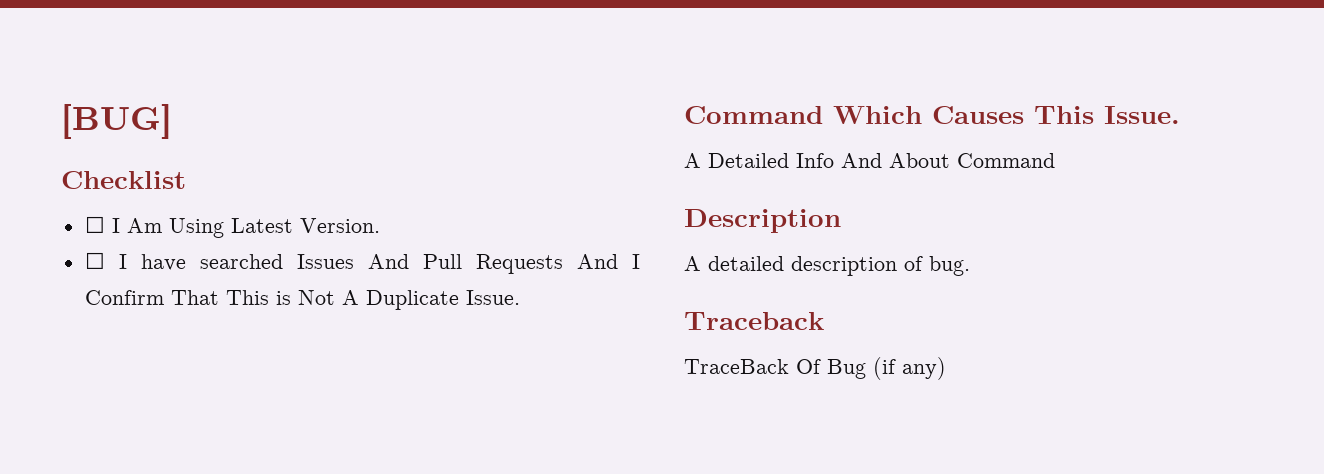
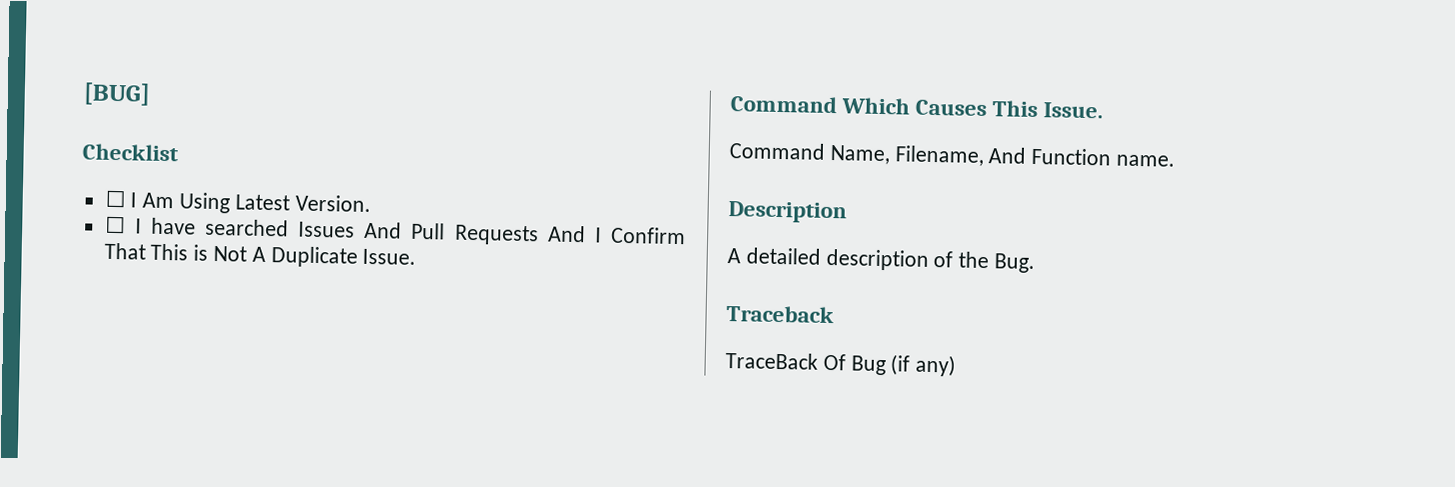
- A Detailed Info And About Command
+ Command Name, Filename, And Function name.
- A detailed description of bug.
+ A detailed description of the Bug.

